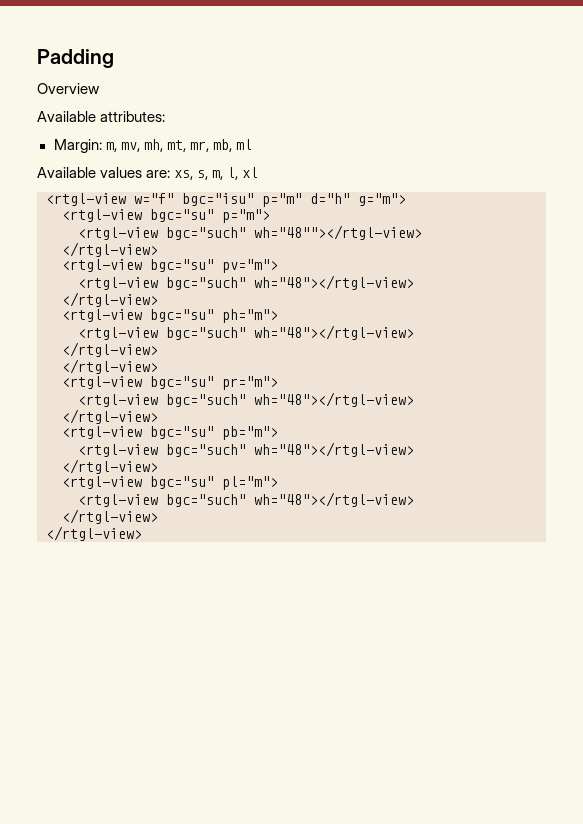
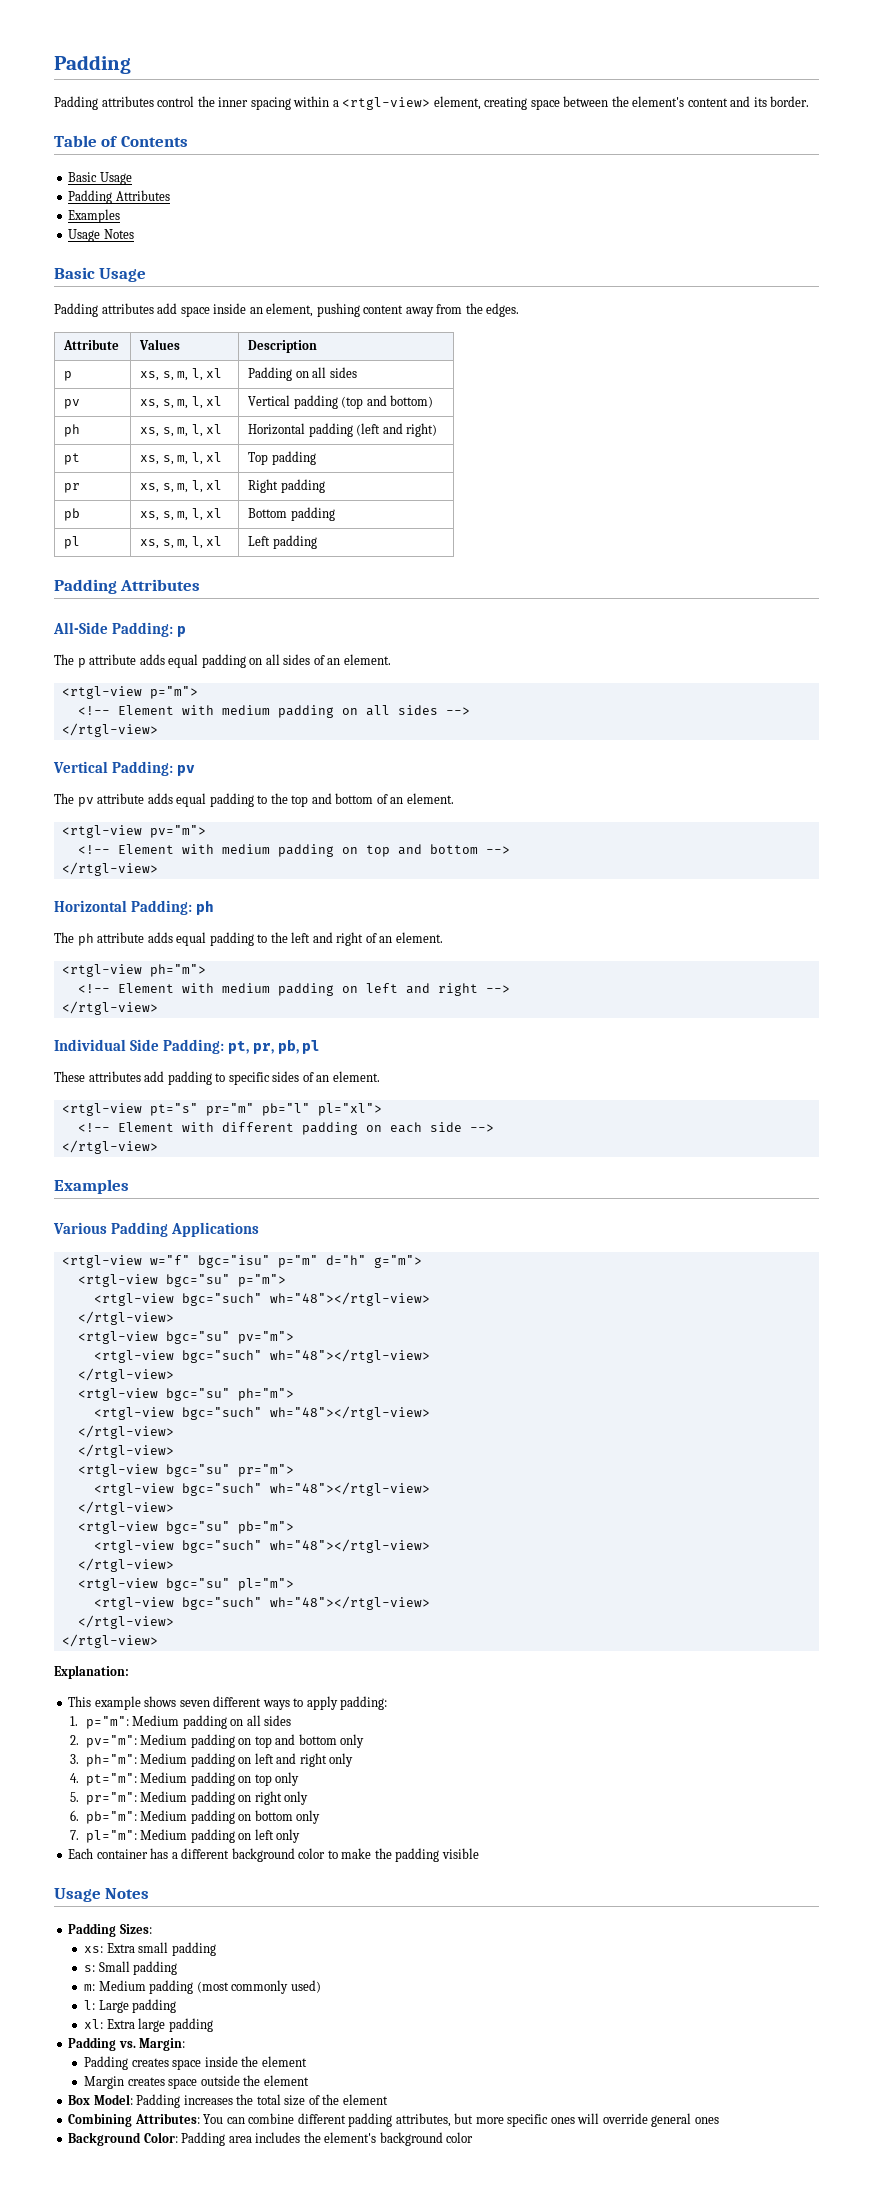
- Overview
- Available attributes:
- Margin: m, mv, mh, mt, mr, mb, ml
- Available values are: xs, s, m, l, xl
+ Padding attributes control the inner spacing within a <rtgl-view> element, creating space between the element's content and its border.
+ Table of Contents
+ Basic Usage
+ Padding Attributes
+ Examples
+ Usage Notes
+ Basic Usage
+ Padding attributes add space inside an element, pushing content away from the edges.
+ Attribute | Values | Description
+ p | xs, s, m, l, xl | Padding on all sides
+ pv | xs, s, m, l, xl | Vertical padding (top and bottom)
+ ph | xs, s, m, l, xl | Horizontal padding (left and right)
+ pt | xs, s, m, l, xl | Top padding
+ pr | xs, s, m, l, xl | Right padding
+ pb | xs, s, m, l, xl | Bottom padding
+ pl | xs, s, m, l, xl | Left padding
+ Padding Attributes
+ All-Side Padding: p
+ The p attribute adds equal padding on all sides of an element.
+ <rtgl-view p="m">
+ <!-- Element with medium padding on all sides -->
+ </rtgl-view>
+ Vertical Padding: pv
+ The pv attribute adds equal padding to the top and bottom of an element.
+ <rtgl-view pv="m">
+ <!-- Element with medium padding on top and bottom -->
+ </rtgl-view>
+ Horizontal Padding: ph
+ The ph attribute adds equal padding to the left and right of an element.
+ <rtgl-view ph="m">
+ <!-- Element with medium padding on left and right -->
+ </rtgl-view>
+ Individual Side Padding: pt, pr, pb, pl
+ These attributes add padding to specific sides of an element.
+ <rtgl-view pt="s" pr="m" pb="l" pl="xl">
+ <!-- Element with different padding on each side -->
+ </rtgl-view>
+ Examples
+ Various Padding Applications
  <rtgl-view bgc="su" p="m">
- <rtgl-view bgc="such" wh="48""></rtgl-view>
+ <rtgl-view bgc="such" wh="48"></rtgl-view>
+ Explanation:
+ This example shows seven different ways to apply padding:
+ 1. p="m": Medium padding on all sides
+ 2. pv="m": Medium padding on top and bottom only
+ 3. ph="m": Medium padding on left and right only
+ 4. pt="m": Medium padding on top only
+ 5. pr="m": Medium padding on right only
+ 6. pb="m": Medium padding on bottom only
+ 7. pl="m": Medium padding on left only
+ Each container has a different background color to make the padding visible
+ Usage Notes
+ Padding Sizes:
+ xs: Extra small padding
+ s: Small padding
+ m: Medium padding (most commonly used)
+ l: Large padding
+ xl: Extra large padding
+ Padding vs. Margin:
+ Padding creates space inside the element
+ Margin creates space outside the element
+ Box Model: Padding increases the total size of the element
+ Combining Attributes: You can combine different padding attributes, but more specific ones will override general ones
+ Background Color: Padding area includes the element's background color

